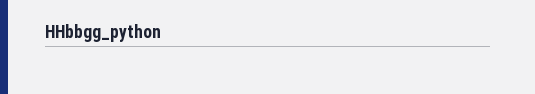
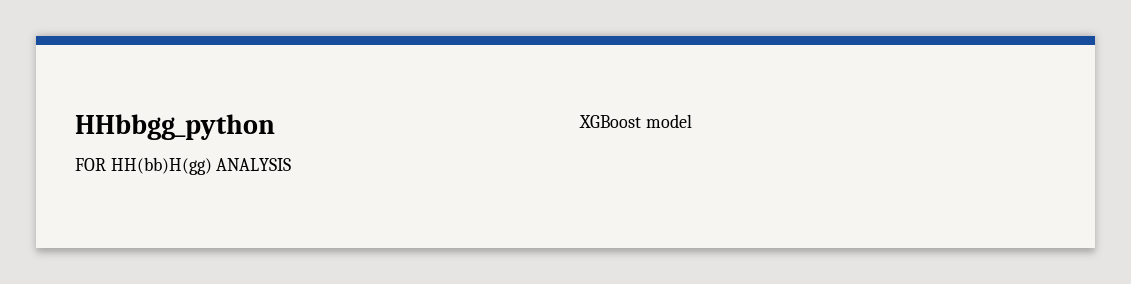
+ FOR HH(bb)H(gg) ANALYSIS
+ XGBoost model

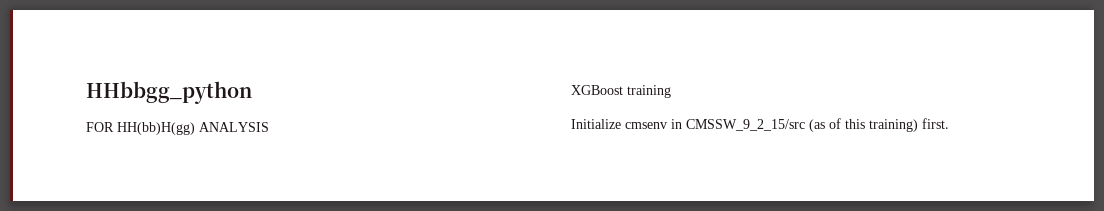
- XGBoost model
+ XGBoost training
+ Initialize cmsenv in CMSSW_9_2_15/src (as of this training) first.

